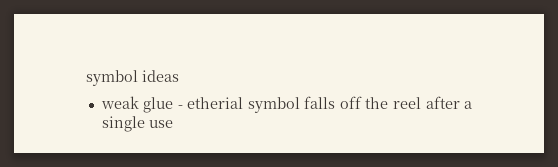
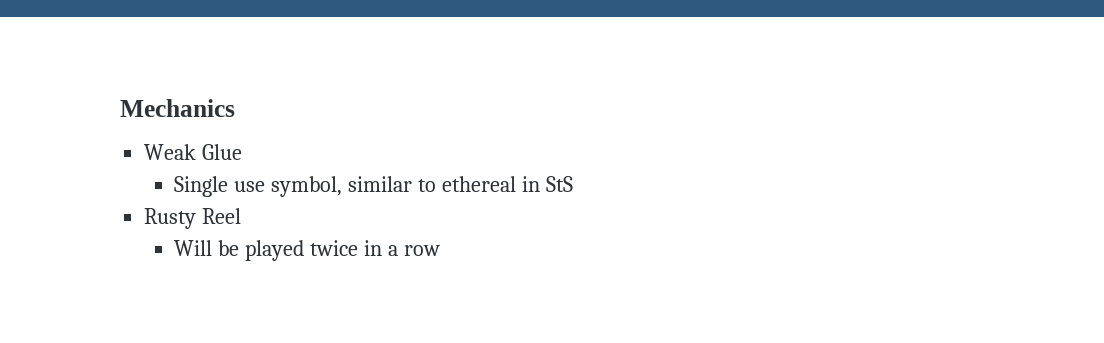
- symbol ideas
- weak glue - etherial symbol falls off the reel after a single use
+ Mechanics
+ Weak Glue
+ Single use symbol, similar to ethereal in StS
+ Rusty Reel
+ Will be played twice in a row

